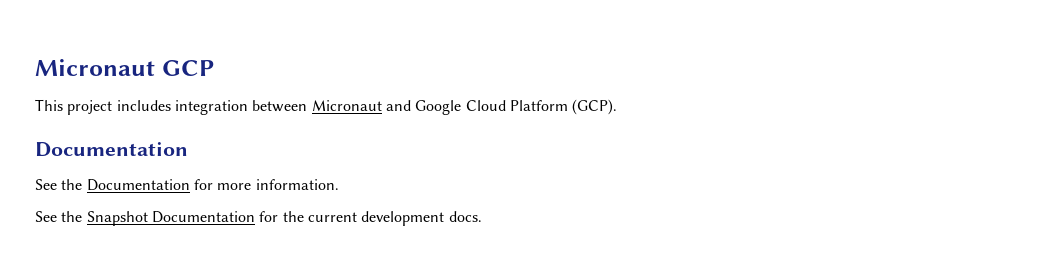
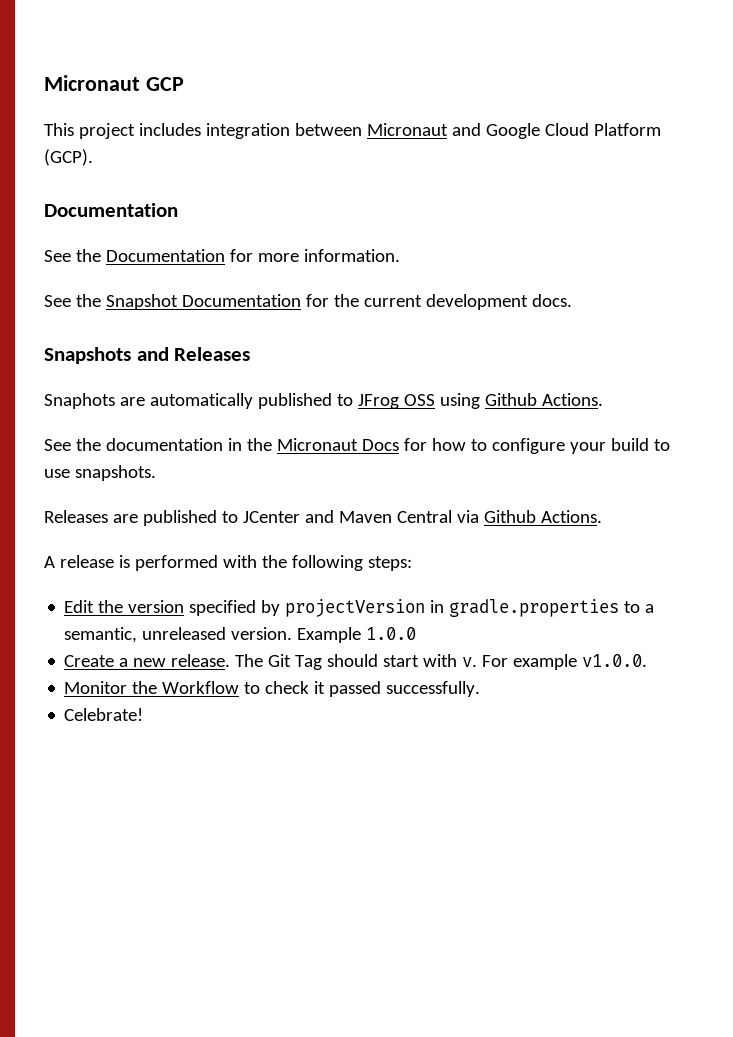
+ Snapshots and Releases
+ Snaphots are automatically published to JFrog OSS using Github Actions.
+ See the documentation in the Micronaut Docs for how to configure your build to use snapshots.
+ Releases are published to JCenter and Maven Central via Github Actions.
+ A release is performed with the following steps:
+ Edit the version specified by projectVersion in gradle.properties to a semantic, unreleased version. Example 1.0.0
+ Create a new release. The Git Tag should start with v. For example v1.0.0.
+ Monitor the Workflow to check it passed successfully.
+ Celebrate!

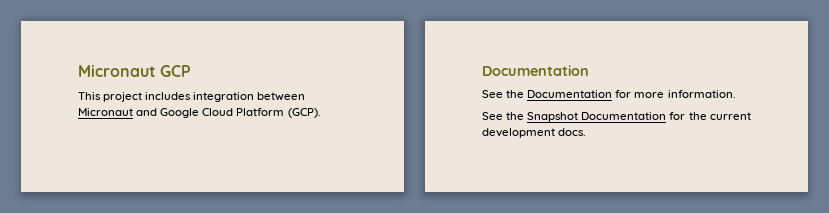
- Snapshots and Releases
- Snaphots are automatically published to JFrog OSS using Github Actions.
- See the documentation in the Micronaut Docs for how to configure your build to use snapshots.
- Releases are published to JCenter and Maven Central via Github Actions.
- A release is performed with the following steps:
- Edit the version specified by projectVersion in gradle.properties to a semantic, unreleased version. Example 1.0.0
- Create a new release. The Git Tag should start with v. For example v1.0.0.
- Monitor the Workflow to check it passed successfully.
- Celebrate!

